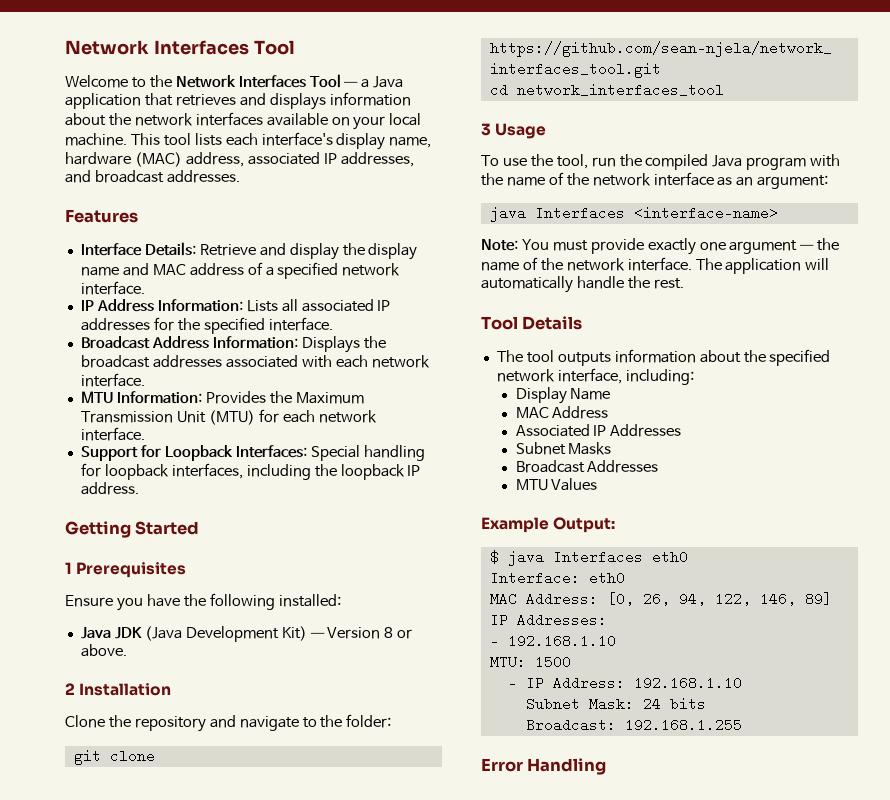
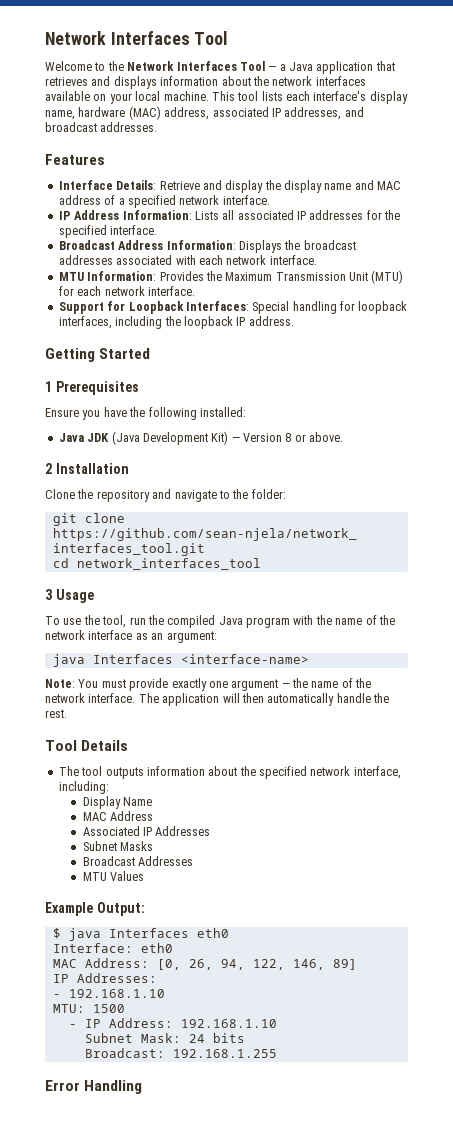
- The application will automatically handle the rest.
+ The application will then automatically handle the rest.

